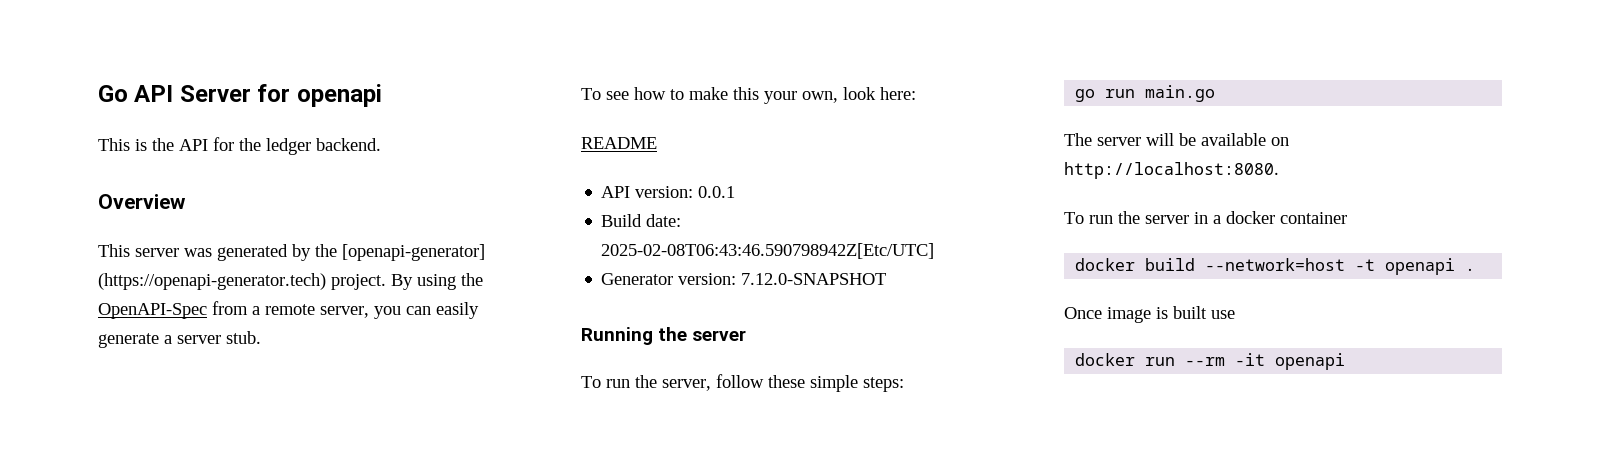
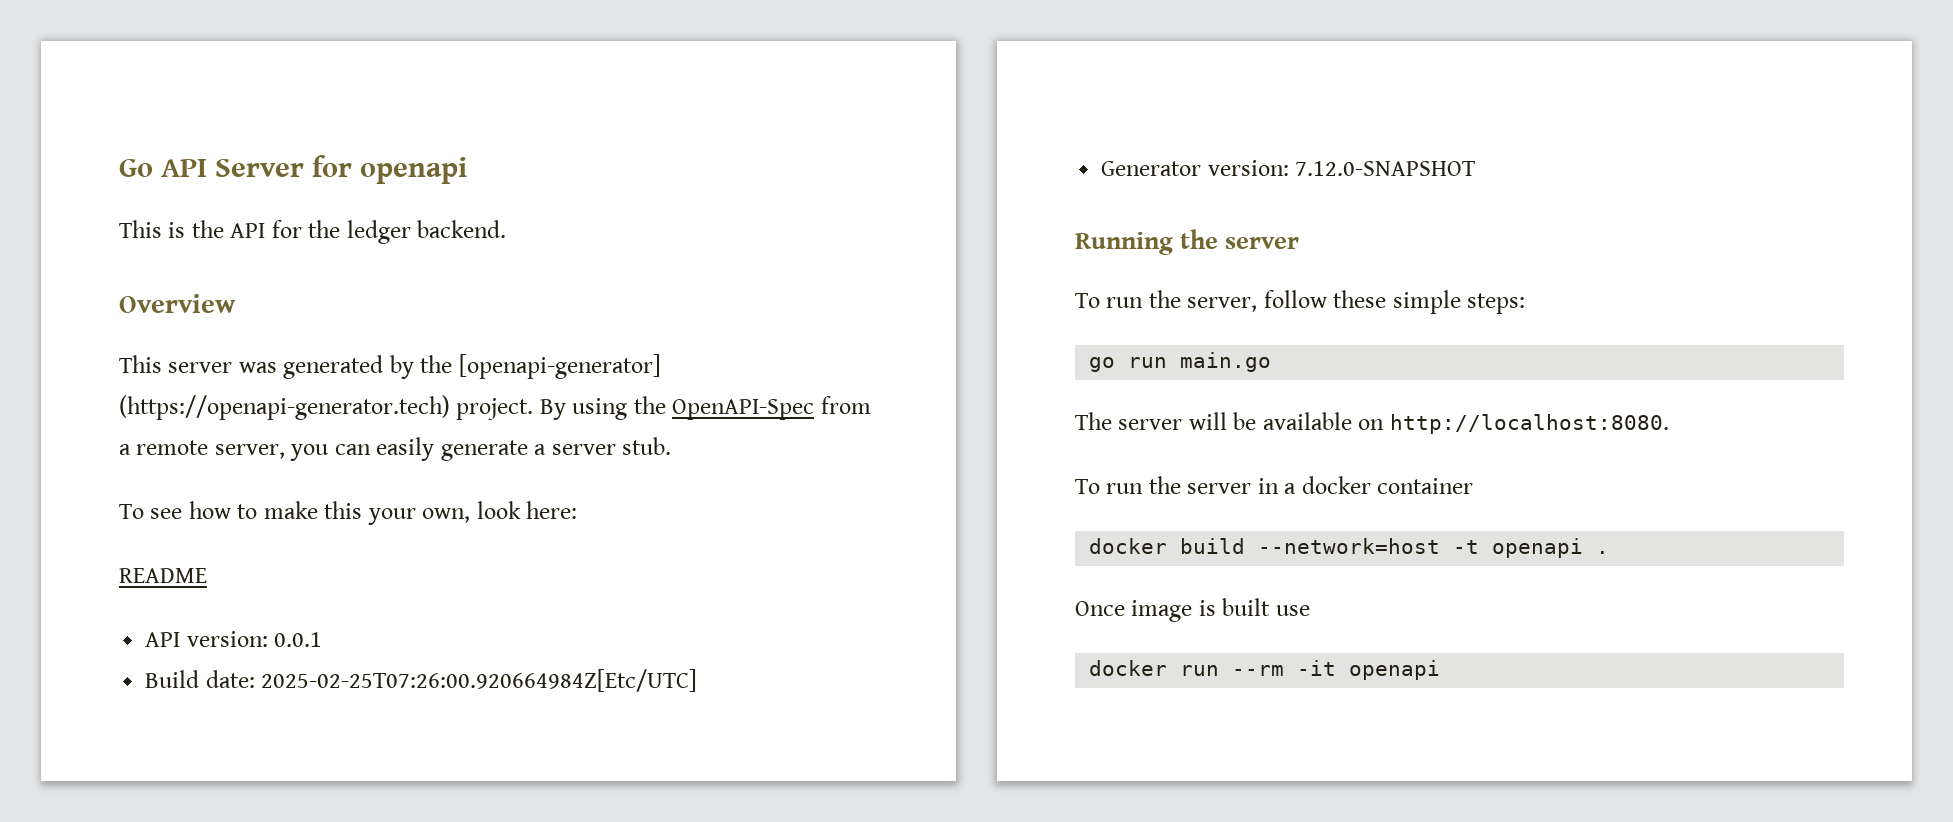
- Build date: 2025-02-08T06:43:46.590798942Z[Etc/UTC]
+ Build date: 2025-02-25T07:26:00.920664984Z[Etc/UTC]

